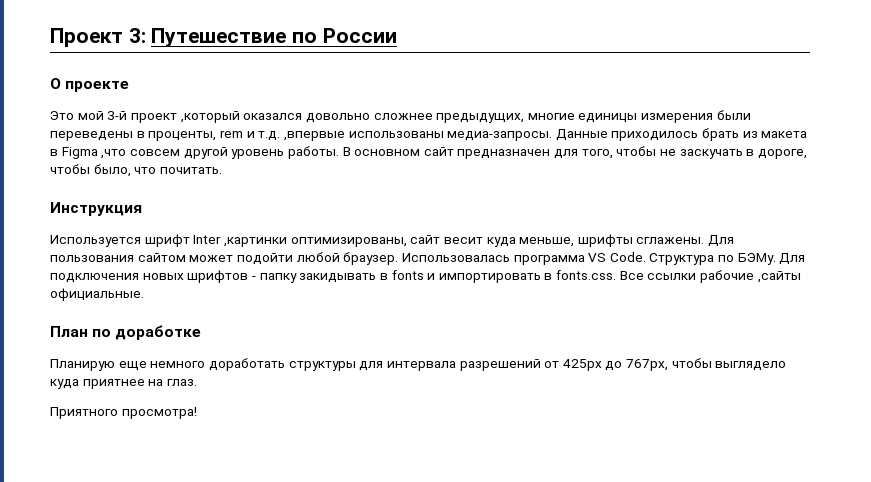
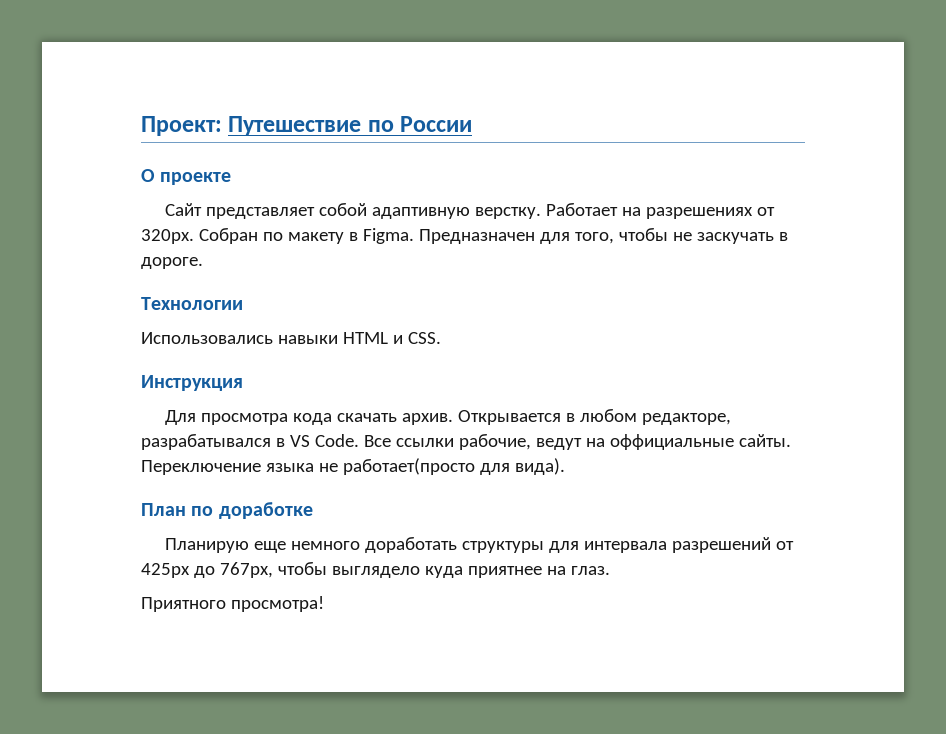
- Проект 3: Путешествие по России
+ Проект: Путешествие по России
- Это мой 3-й проект ,который оказался довольно сложнее предыдущих, многие единицы измерения были переведены в проценты, rem и т.д. ,впервые использованы медиа-запросы. Данные приходилось брать из макета в Figma ,что совсем другой уровень работы. В основном сайт предназначен для того, чтобы не заскучать в дороге, чтобы было, что почитать.
+ Сайт представляет собой адаптивную верстку. Работает на разрешениях от 320px. Собран по макету в Figma. Предназначен для того, чтобы не заскучать в дороге.
+ Технологии
+ Использовались навыки HTML и CSS.
  Инструкция
- Используется шрифт Inter ,картинки оптимизированы, сайт весит куда меньше, шрифты сглажены. Для пользования сайтом может подойти любой браузер. Использовалась программа VS Code. Структура по БЭМу. Для подключения новых шрифтов - папку закидывать в fonts и импортировать в fonts.css. Все ссылки рабочие ,сайты официальные.
+ Для просмотра кода скачать архив. Открывается в любом редакторе, разрабатывался в VS Code. Все ссылки рабочие, ведут на оффициальные сайты. Переключение языка не работает(просто для вида).

